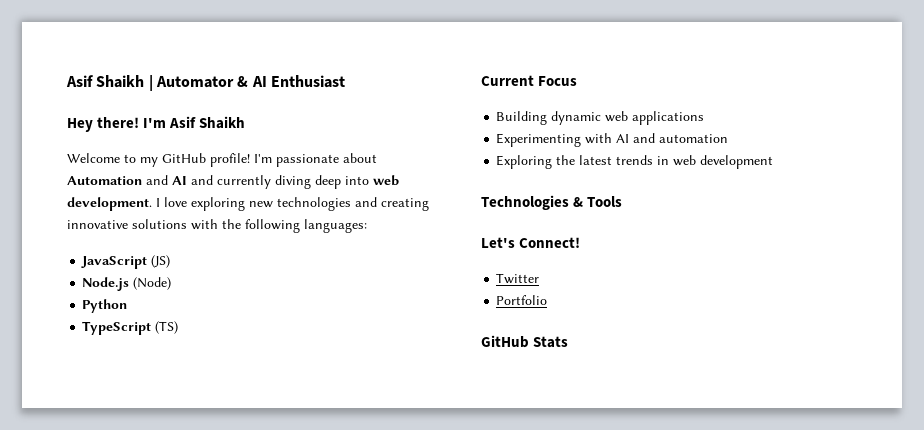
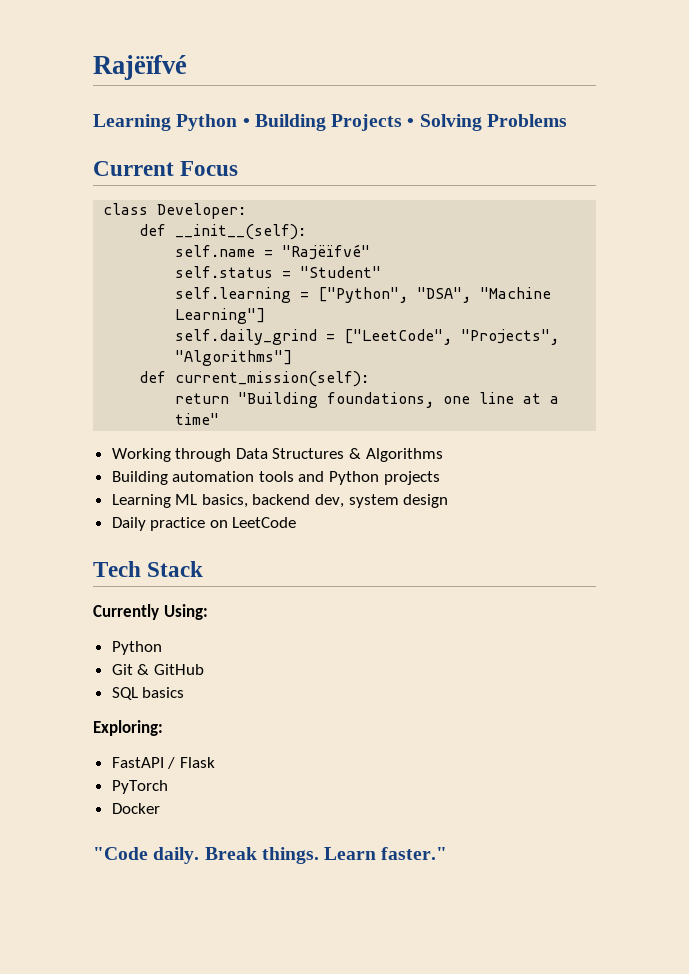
- Asif Shaikh | Automator & AI Enthusiast
- Hey there! I'm Asif Shaikh
- Welcome to my GitHub profile! I'm passionate about Automation and AI and currently diving deep into web development. I love exploring new technologies and creating innovative solutions with the following languages:
- JavaScript (JS)
- Node.js (Node)
+ Rajëïfvé
+ Learning Python • Building Projects • Solving Problems
+ Current Focus
+ class Developer:
+ def __init__(self):
+ self.name = "Rajëïfvé"
+ self.status = "Student"
+ self.learning = ["Python", "DSA", "Machine Learning"]
+ self.daily_grind = ["LeetCode", "Projects", "Algorithms"]
+ def current_mission(self):
+ return "Building foundations, one line at a time"
+ Working through Data Structures & Algorithms
+ Building automation tools and Python projects
+ Learning ML basics, backend dev, system design
+ Daily practice on LeetCode
+ Tech Stack
+ Currently Using:
  Python
- TypeScript (TS)
- Current Focus
- Building dynamic web applications
- Experimenting with AI and automation
- Exploring the latest trends in web development
- Technologies & Tools
- Let's Connect!
- Twitter
- Portfolio
- GitHub Stats
+ Git & GitHub
+ SQL basics
+ Exploring:
+ FastAPI / Flask
+ PyTorch
+ Docker
+ "Code daily. Break things. Learn faster."

